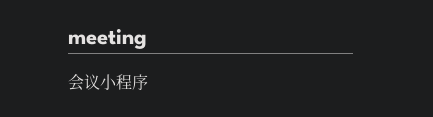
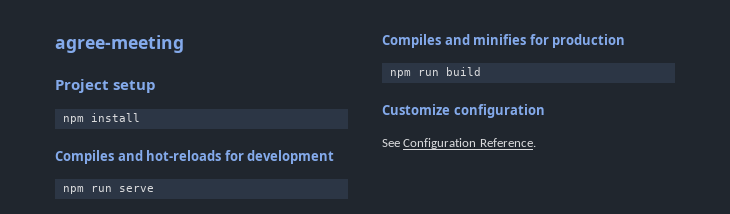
- meeting
- 会议小程序
+ agree-meeting
+ Project setup
+ npm install
+ Compiles and hot-reloads for development
+ npm run serve
+ Compiles and minifies for production
+ npm run build
+ Customize configuration
+ See Configuration Reference.

